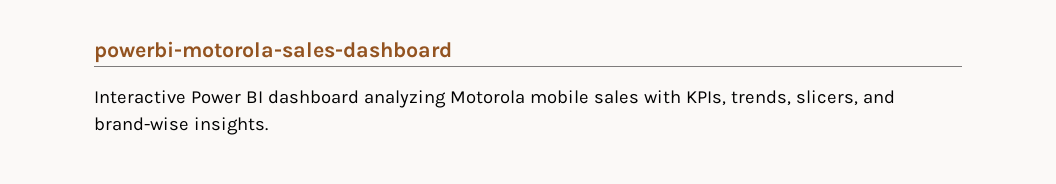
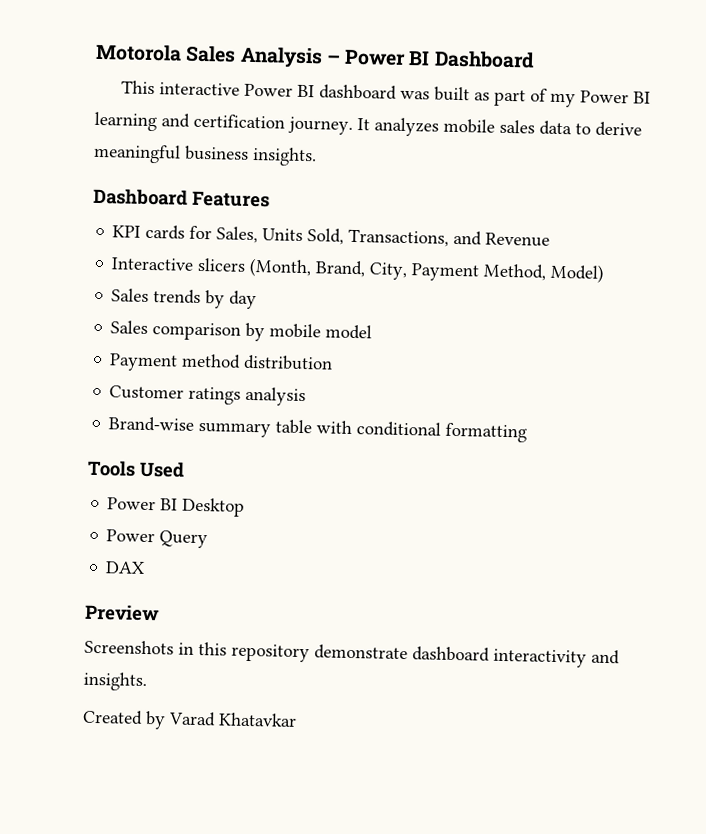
- powerbi-motorola-sales-dashboard
- Interactive Power BI dashboard analyzing Motorola mobile sales with KPIs, trends, slicers, and brand-wise insights.
+ Motorola Sales Analysis – Power BI Dashboard
+ This interactive Power BI dashboard was built as part of my Power BI learning and certification journey. It analyzes mobile sales data to derive meaningful business insights.
+ Dashboard Features
+ KPI cards for Sales, Units Sold, Transactions, and Revenue
+ Interactive slicers (Month, Brand, City, Payment Method, Model)
+ Sales trends by day
+ Sales comparison by mobile model
+ Payment method distribution
+ Customer ratings analysis
+ Brand-wise summary table with conditional formatting
+ Tools Used
+ Power BI Desktop
+ Power Query
+ DAX
+ Preview
+ Screenshots in this repository demonstrate dashboard interactivity and insights.
+ Created by Varad Khatavkar

